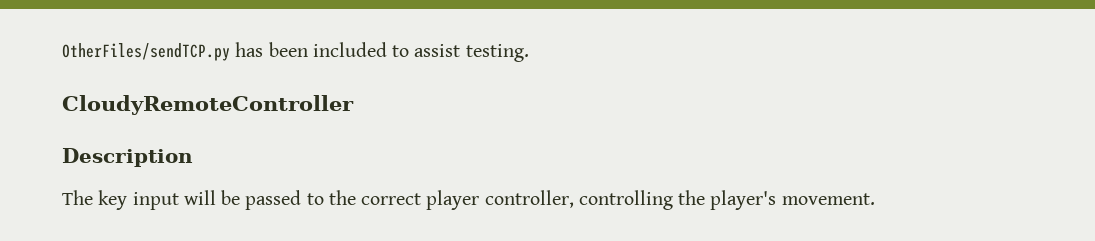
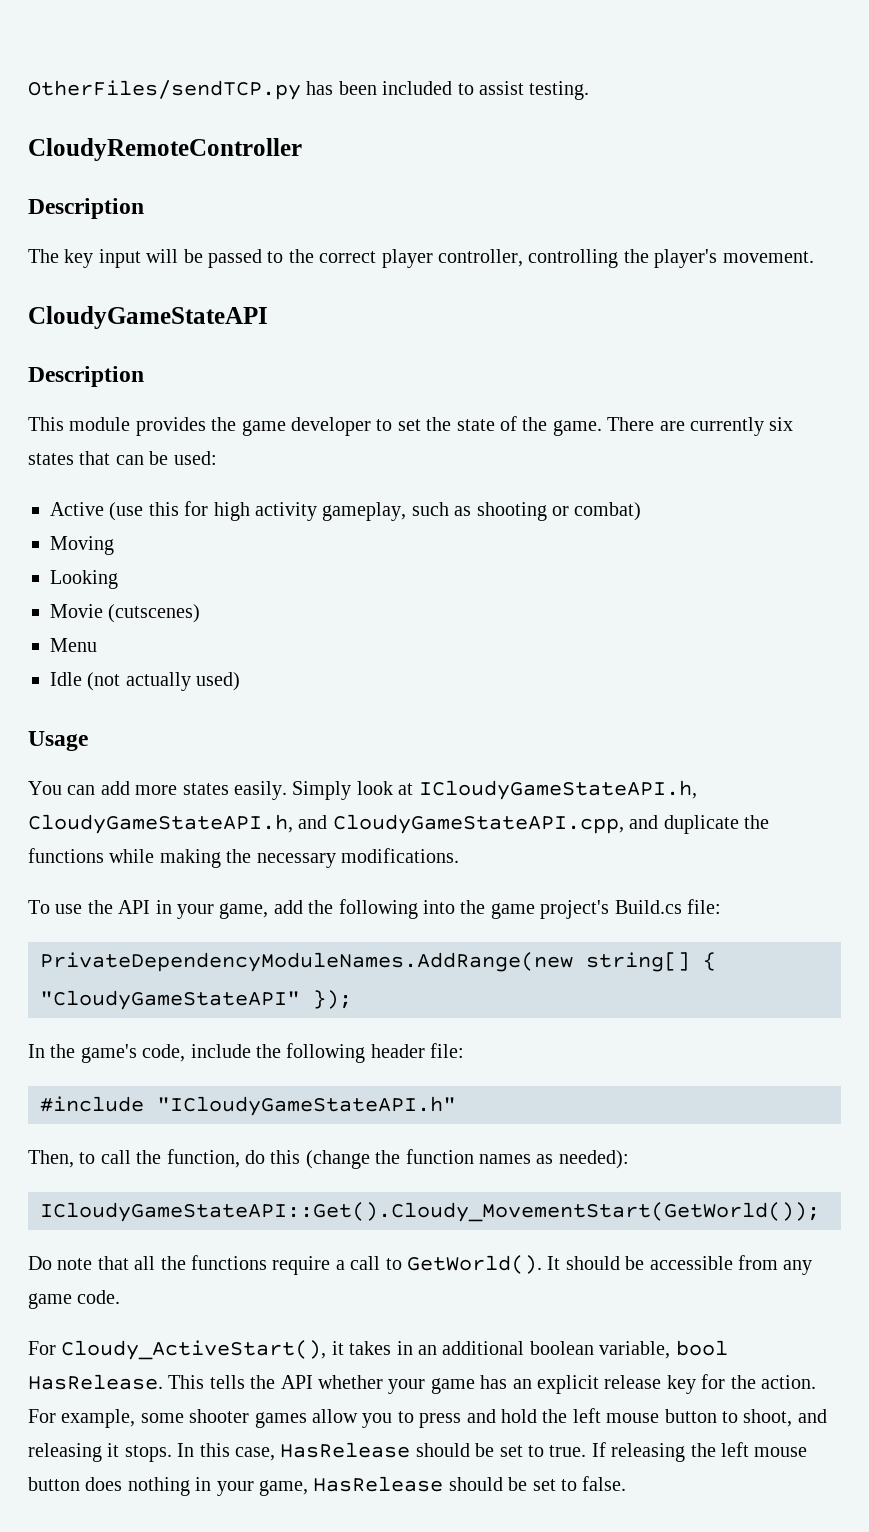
+ CloudyGameStateAPI
+ Description
+ This module provides the game developer to set the state of the game. There are currently six states that can be used:
+ Active (use this for high activity gameplay, such as shooting or combat)
+ Moving
+ Looking
+ Movie (cutscenes)
+ Menu
+ Idle (not actually used)
+ Usage
+ You can add more states easily. Simply look at ICloudyGameStateAPI.h, CloudyGameStateAPI.h, and CloudyGameStateAPI.cpp, and duplicate the functions while making the necessary modifications.
+ To use the API in your game, add the following into the game project's Build.cs file:
+ PrivateDependencyModuleNames.AddRange(new string[] { "CloudyGameStateAPI" });
+ In the game's code, include the following header file:
+ #include "ICloudyGameStateAPI.h"
+ Then, to call the function, do this (change the function names as needed):
+ ICloudyGameStateAPI::Get().Cloudy_MovementStart(GetWorld());
+ Do note that all the functions require a call to GetWorld(). It should be accessible from any game code.
+ For Cloudy_ActiveStart(), it takes in an additional boolean variable, bool HasRelease. This tells the API whether your game has an explicit release key for the action. For example, some shooter games allow you to press and hold the left mouse button to shoot, and releasing it stops. In this case, HasRelease should be set to true. If releasing the left mouse button does nothing in your game, HasRelease should be set to false.

